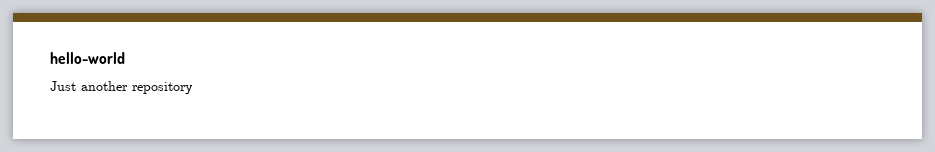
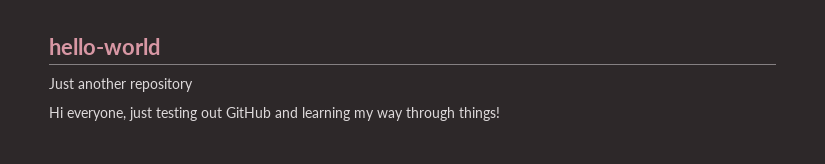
+ Hi everyone, just testing out GitHub and learning my way through things!

